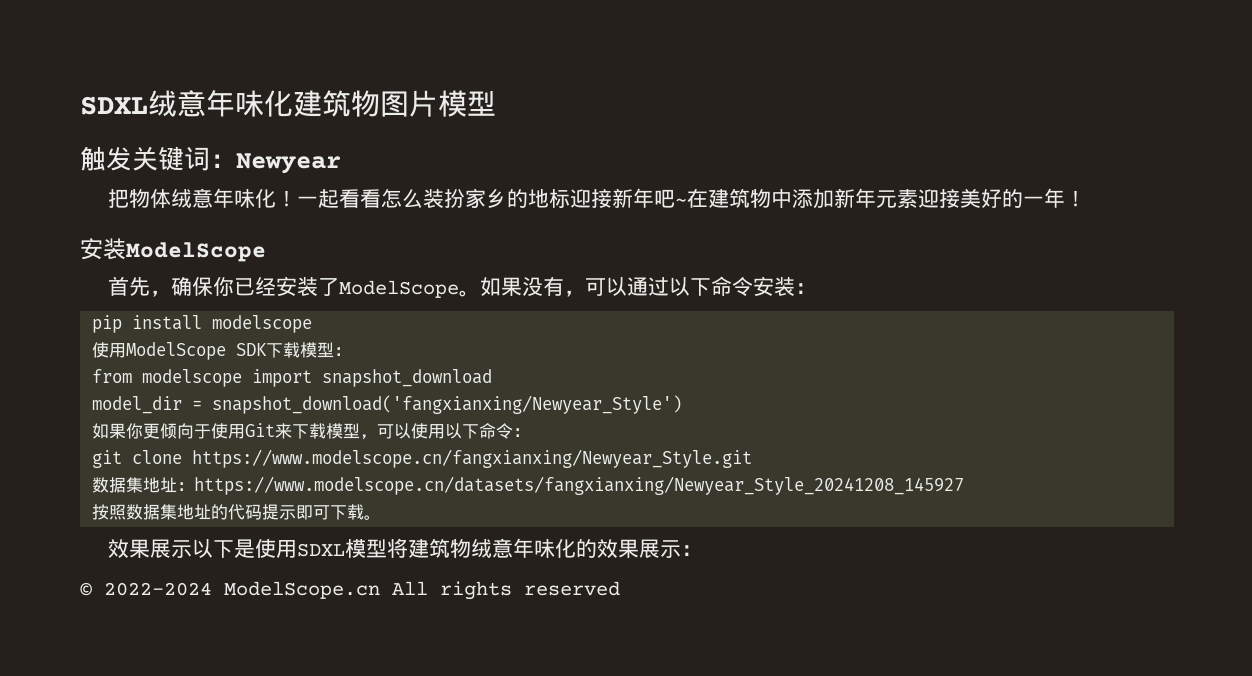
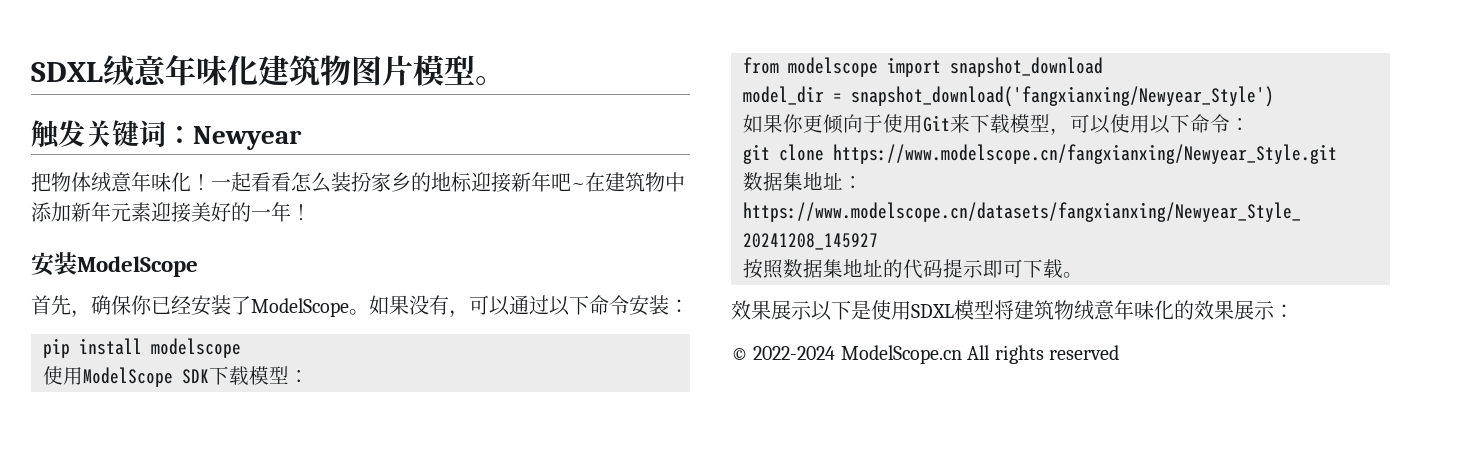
- SDXL绒意年味化建筑物图片模型
+ SDXL绒意年味化建筑物图片模型。

